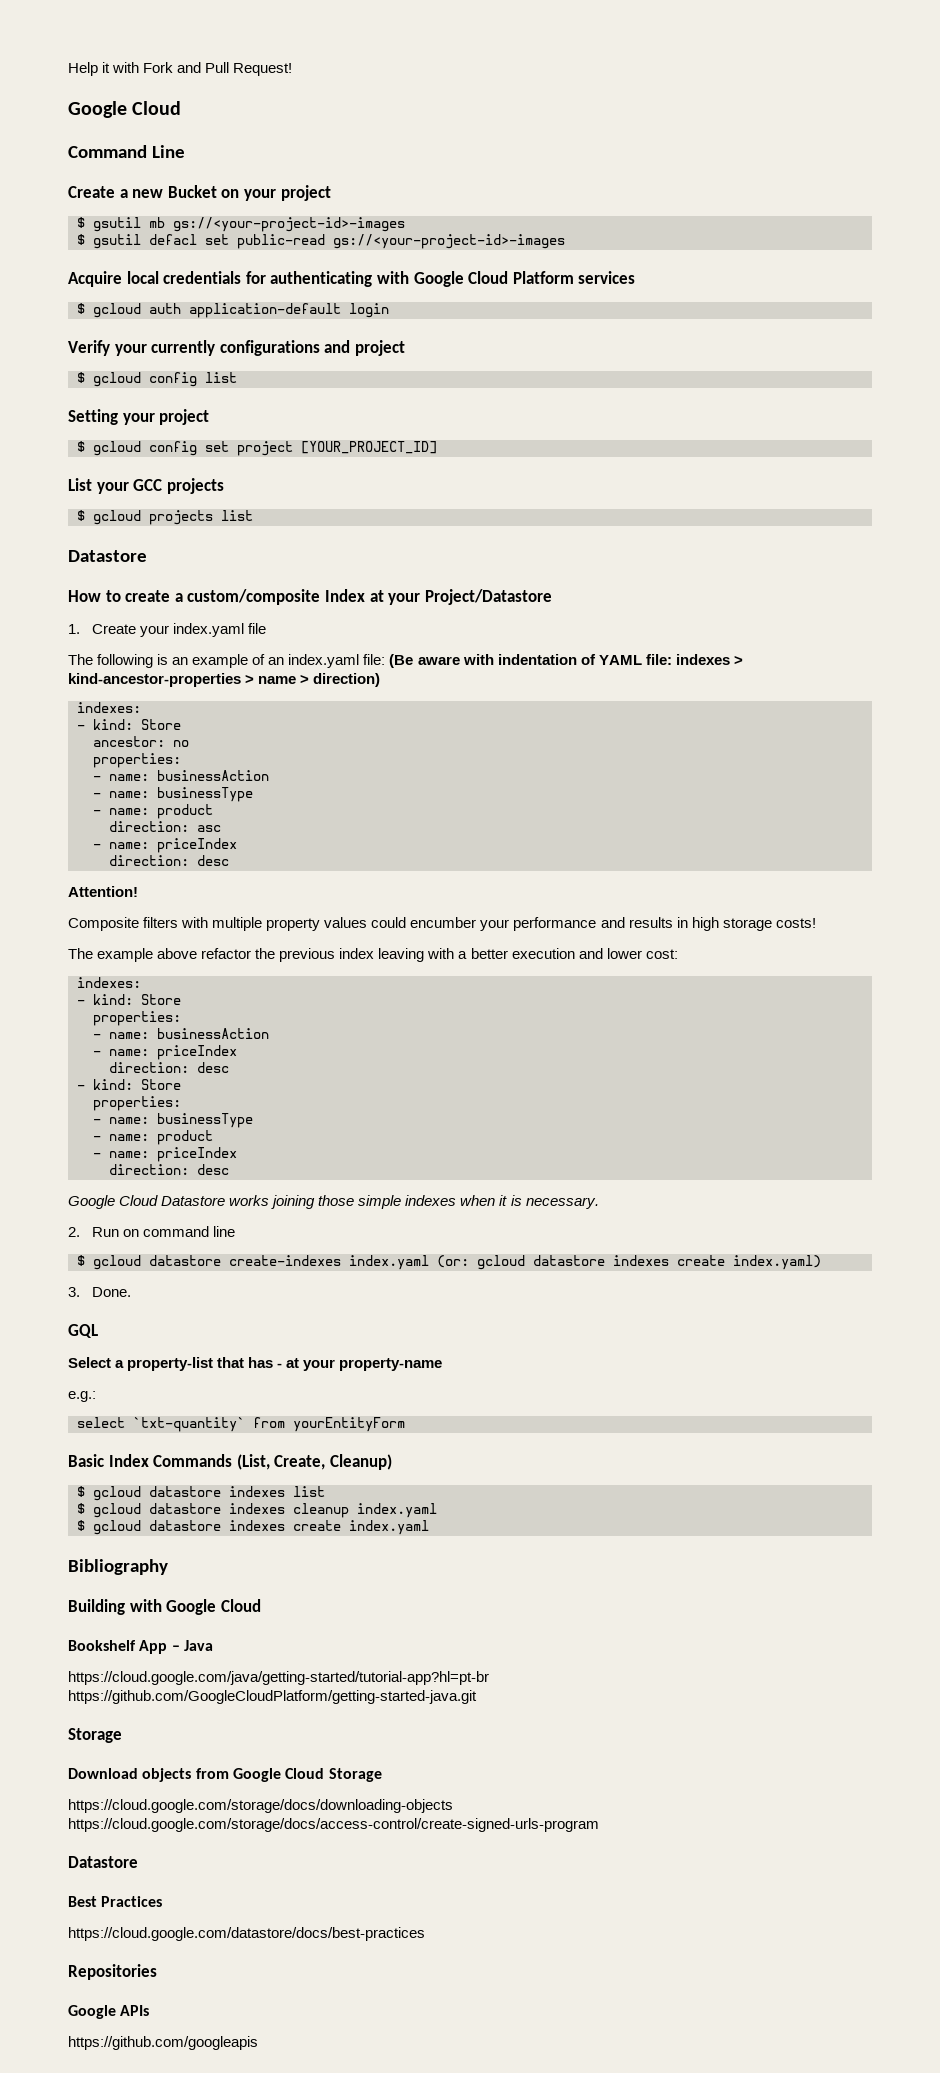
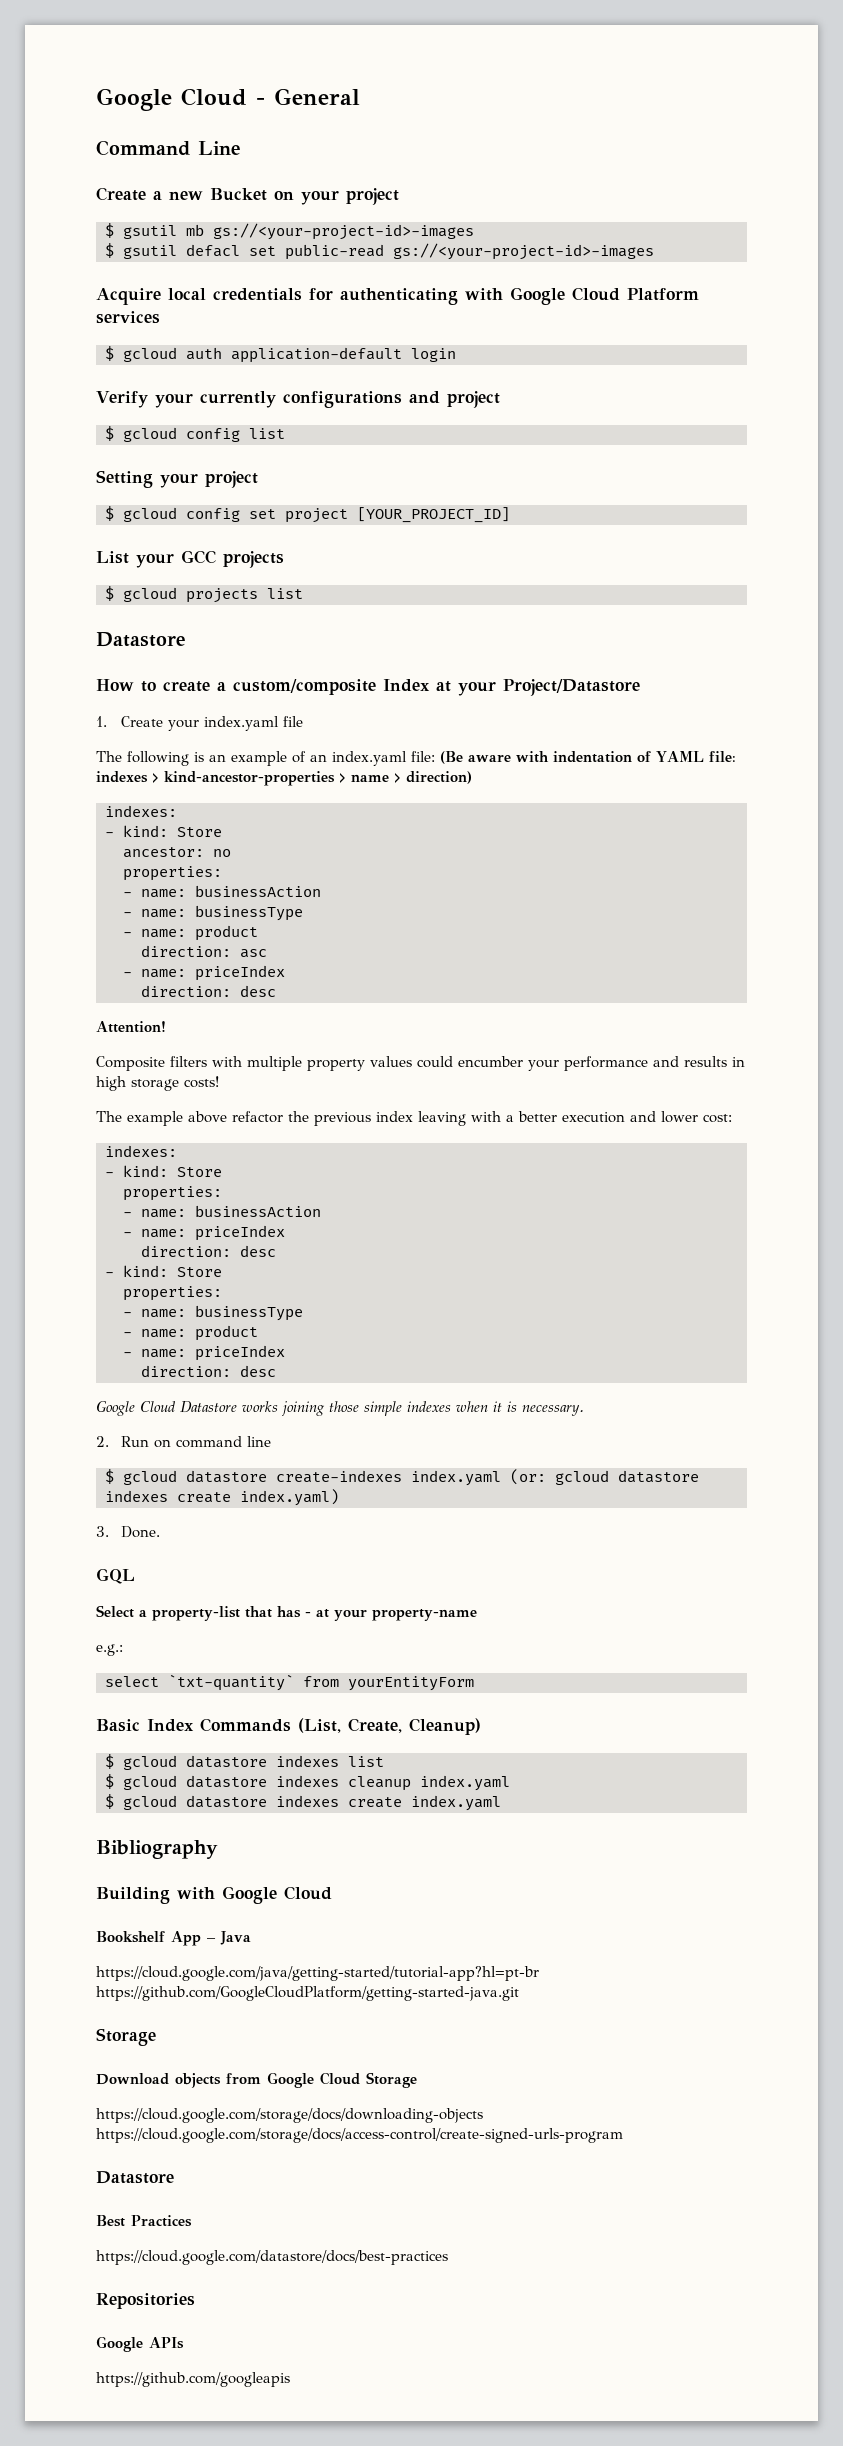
- Help it with Fork and Pull Request!
- Google Cloud
+ Google Cloud - General

